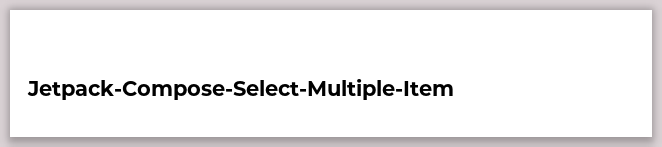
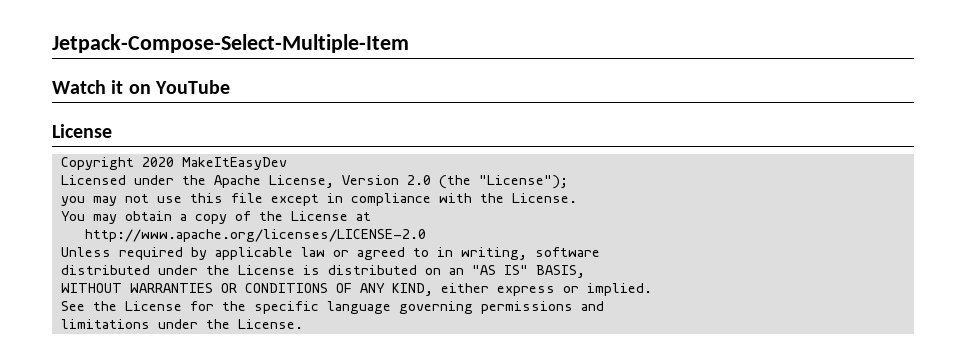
+ Watch it on YouTube
+ License
+ Copyright 2020 MakeItEasyDev
+ Licensed under the Apache License, Version 2.0 (the "License");
+ you may not use this file except in compliance with the License.
+ You may obtain a copy of the License at
+ http://www.apache.org/licenses/LICENSE-2.0
+ Unless required by applicable law or agreed to in writing, software
+ distributed under the License is distributed on an "AS IS" BASIS,
+ WITHOUT WARRANTIES OR CONDITIONS OF ANY KIND, either express or implied.
+ See the License for the specific language governing permissions and
+ limitations under the License.

